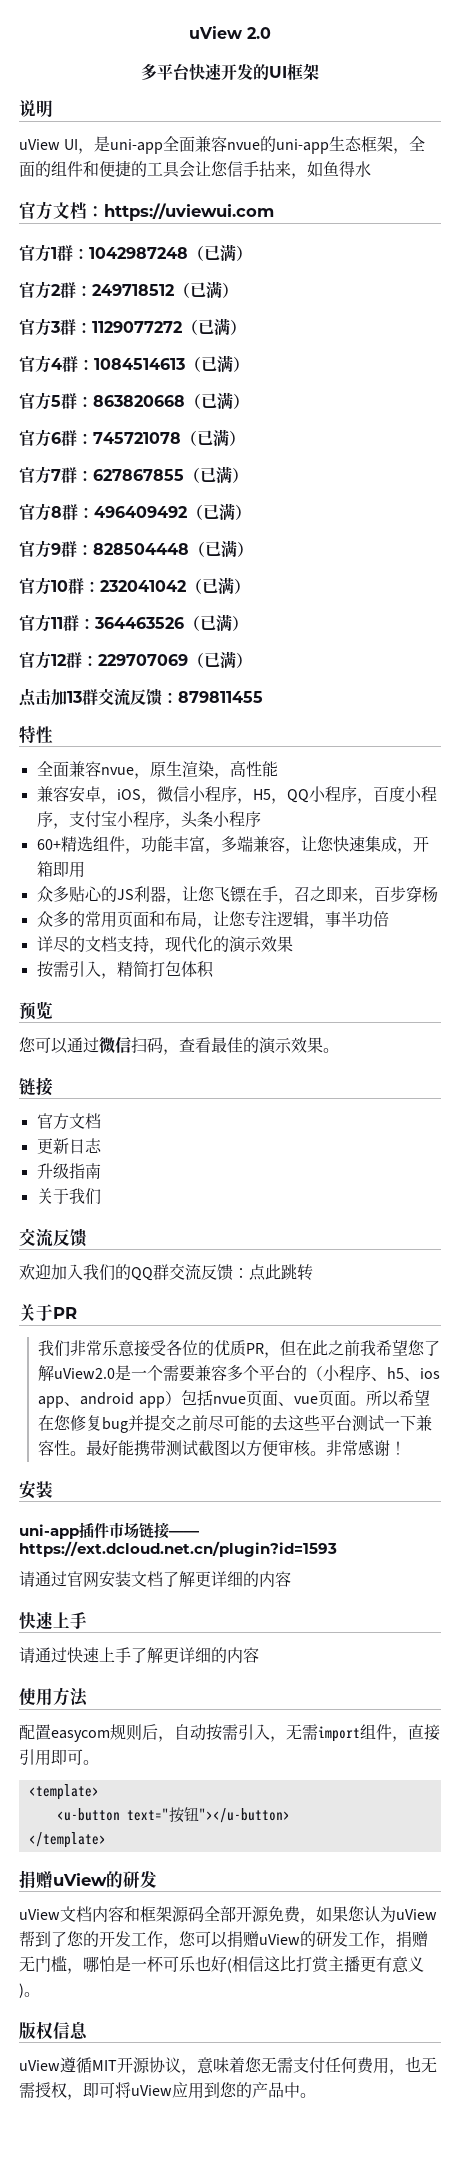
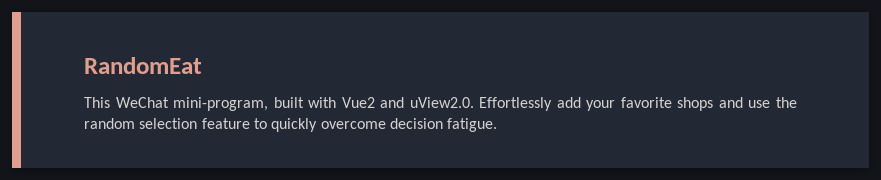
- uView 2.0
- 多平台快速开发的UI框架
- 说明
- uView UI，是uni-app全面兼容nvue的uni-app生态框架，全面的组件和便捷的工具会让您信手拈来，如鱼得水
- 官方文档：https://uviewui.com
- 官方1群：1042987248（已满）
- 官方2群：249718512（已满）
- 官方3群：1129077272（已满）
- 官方4群：1084514613（已满）
- 官方5群：863820668（已满）
- 官方6群：745721078（已满）
- 官方7群：627867855（已满）
- 官方8群：496409492（已满）
- 官方9群：828504448（已满）
- 官方10群：232041042（已满）
- 官方11群：364463526（已满）
- 官方12群：229707069（已满）
- 点击加13群交流反馈：879811455
- 特性
- 全面兼容nvue，原生渲染，高性能
- 兼容安卓，iOS，微信小程序，H5，QQ小程序，百度小程序，支付宝小程序，头条小程序
- 60+精选组件，功能丰富，多端兼容，让您快速集成，开箱即用
- 众多贴心的JS利器，让您飞镖在手，召之即来，百步穿杨
- 众多的常用页面和布局，让您专注逻辑，事半功倍
- 详尽的文档支持，现代化的演示效果
- 按需引入，精简打包体积
- 预览
- 您可以通过微信扫码，查看最佳的演示效果。
- 链接
- 官方文档
- 更新日志
- 升级指南
- 关于我们
- 交流反馈
- 欢迎加入我们的QQ群交流反馈：点此跳转
- 关于PR
- 我们非常乐意接受各位的优质PR，但在此之前我希望您了解uView2.0是一个需要兼容多个平台的（小程序、h5、ios app、android app）包括nvue页面、vue页面。所以希望在您修复bug并提交之前尽可能的去这些平台测试一下兼容性。最好能携带测试截图以方便审核。非常感谢！
- 安装
- uni-app插件市场链接—— https://ext.dcloud.net.cn/plugin?id=1593
- 请通过官网安装文档了解更详细的内容
- 快速上手
- 请通过快速上手了解更详细的内容
- 使用方法
- 配置easycom规则后，自动按需引入，无需import组件，直接引用即可。
- <template>
- <u-button text="按钮"></u-button>
- </template>
- 捐赠uView的研发
- uView文档内容和框架源码全部开源免费，如果您认为uView帮到了您的开发工作，您可以捐赠uView的研发工作，捐赠无门槛，哪怕是一杯可乐也好(相信这比打赏主播更有意义)。
- 版权信息
- uView遵循MIT开源协议，意味着您无需支付任何费用，也无需授权，即可将uView应用到您的产品中。
+ RandomEat
+ This WeChat mini-program, built with Vue2 and uView2.0. Effortlessly add your favorite shops and use the random selection feature to quickly overcome decision fatigue.

